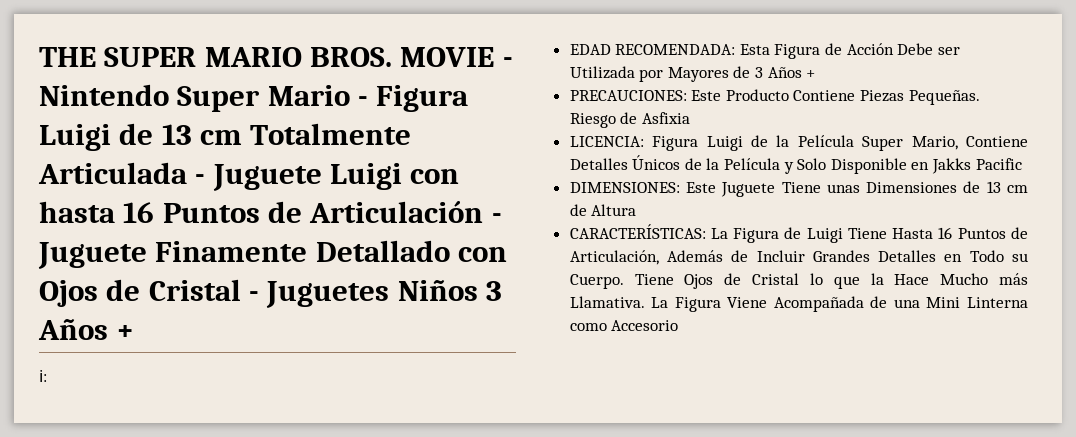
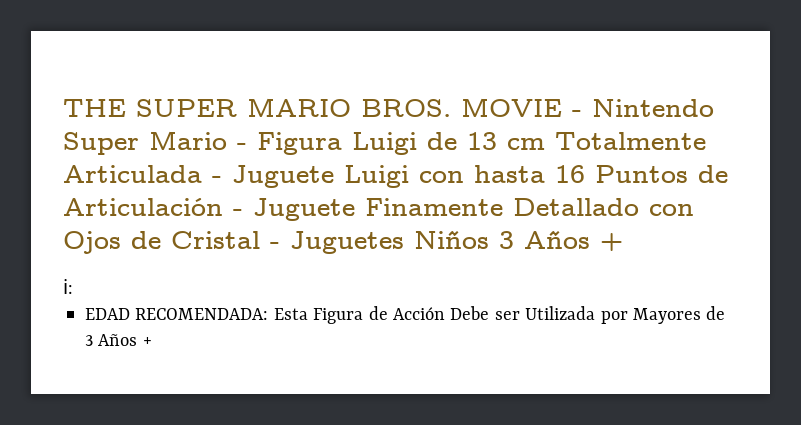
- PRECAUCIONES: Este Producto Contiene Piezas Pequeñas. Riesgo de Asfixia
- LICENCIA: Figura Luigi de la Película Super Mario, Contiene Detalles Únicos de la Película y Solo Disponible en Jakks Pacific
- DIMENSIONES: Este Juguete Tiene unas Dimensiones de 13 cm de Altura
- CARACTERÍSTICAS: La Figura de Luigi Tiene Hasta 16 Puntos de Articulación, Además de Incluir Grandes Detalles en Todo su Cuerpo. Tiene Ojos de Cristal lo que la Hace Mucho más Llamativa. La Figura Viene Acompañada de una Mini Linterna como Accesorio

